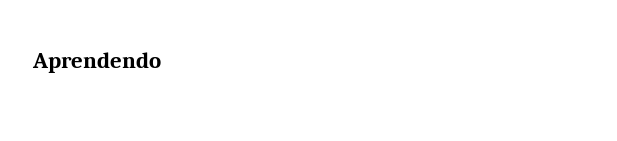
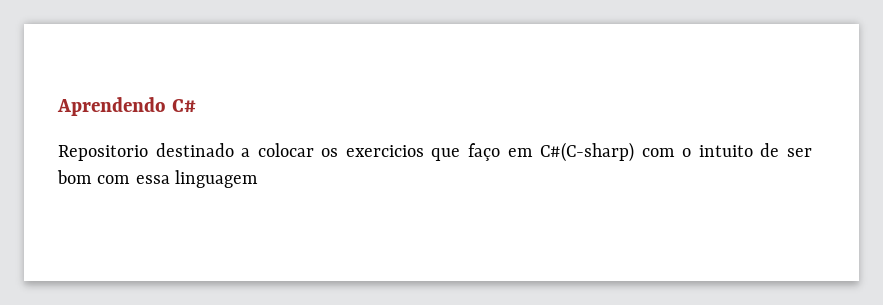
- Aprendendo
+ Aprendendo C#
+ Repositorio destinado a colocar os exercicios que faço em C#(C-sharp) com o intuito de ser bom com essa linguagem

